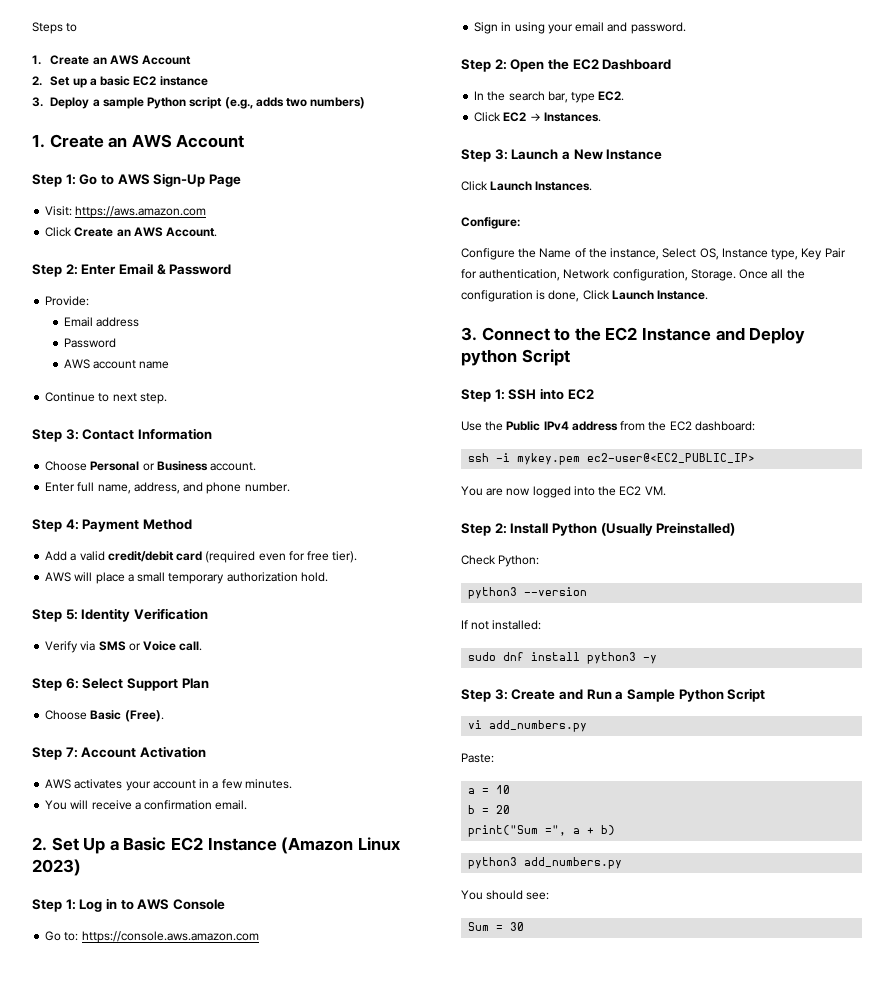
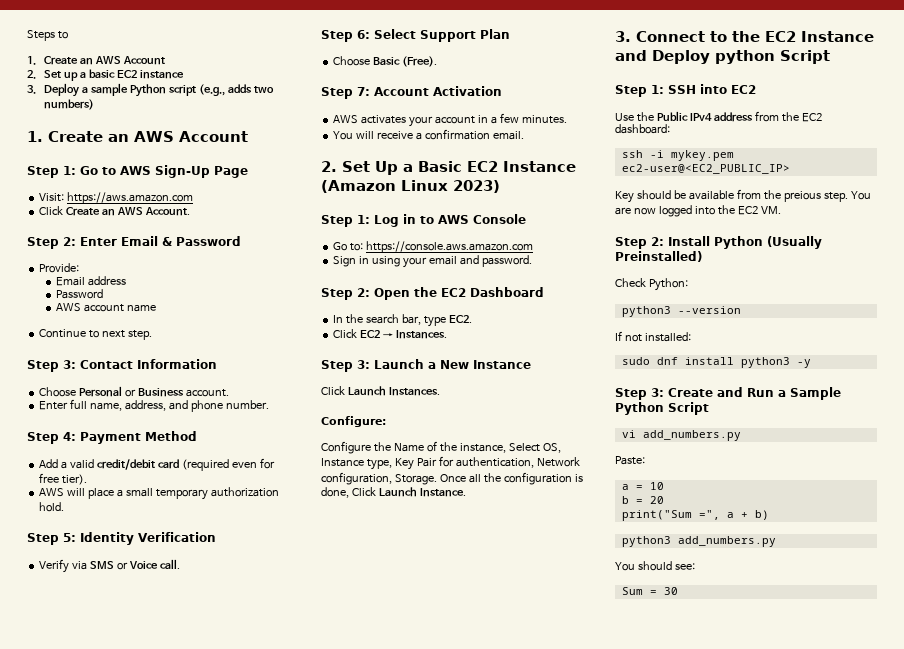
+ Key should be available from the preious step.

